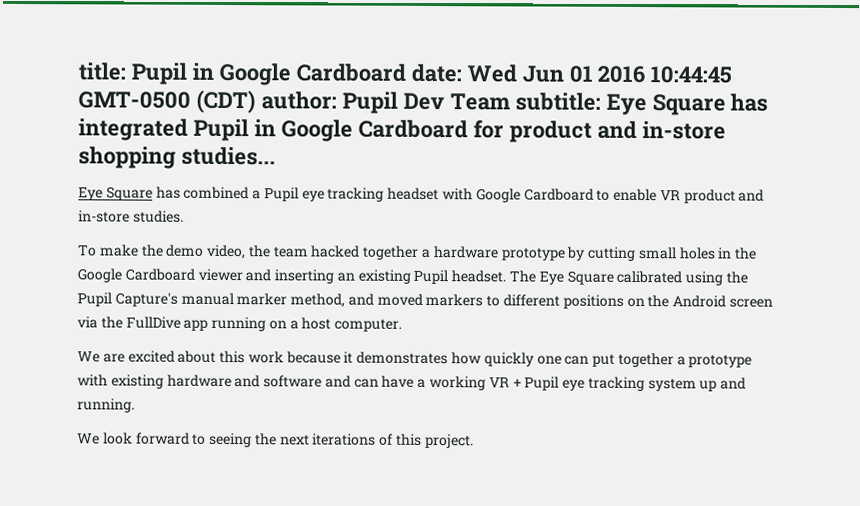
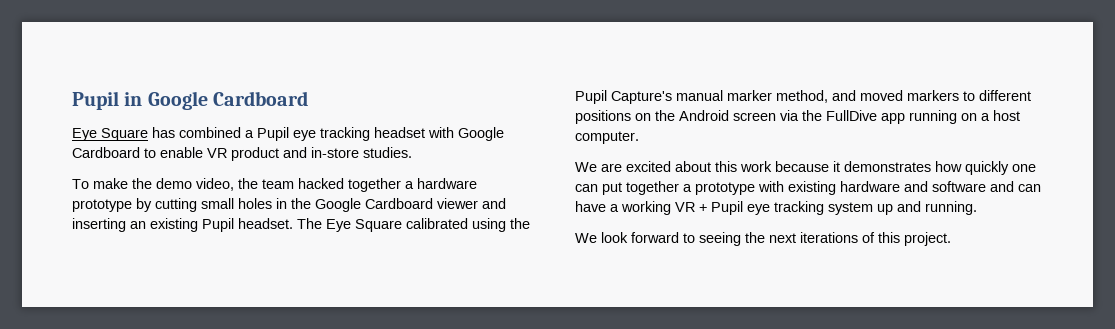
- title: Pupil in Google Cardboard date: Wed Jun 01 2016 10:44:45 GMT-0500 (CDT) author: Pupil Dev Team subtitle: Eye Square has integrated Pupil in Google Cardboard for product and in-store shopping studies...
+ Pupil in Google Cardboard

